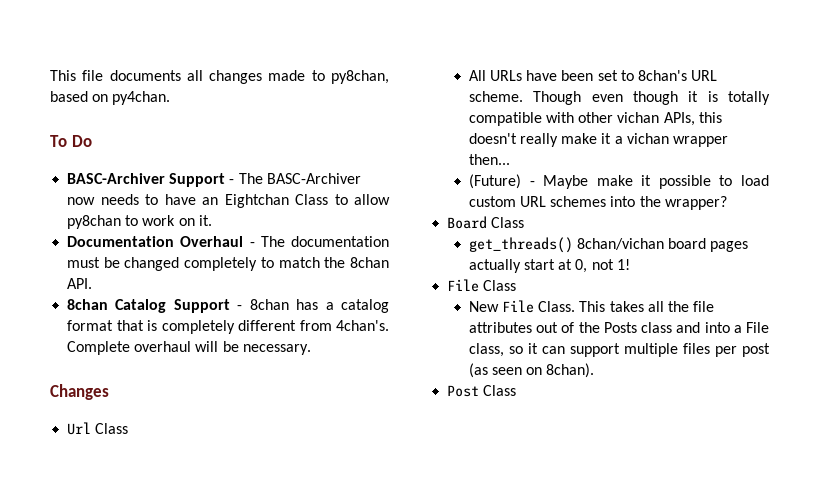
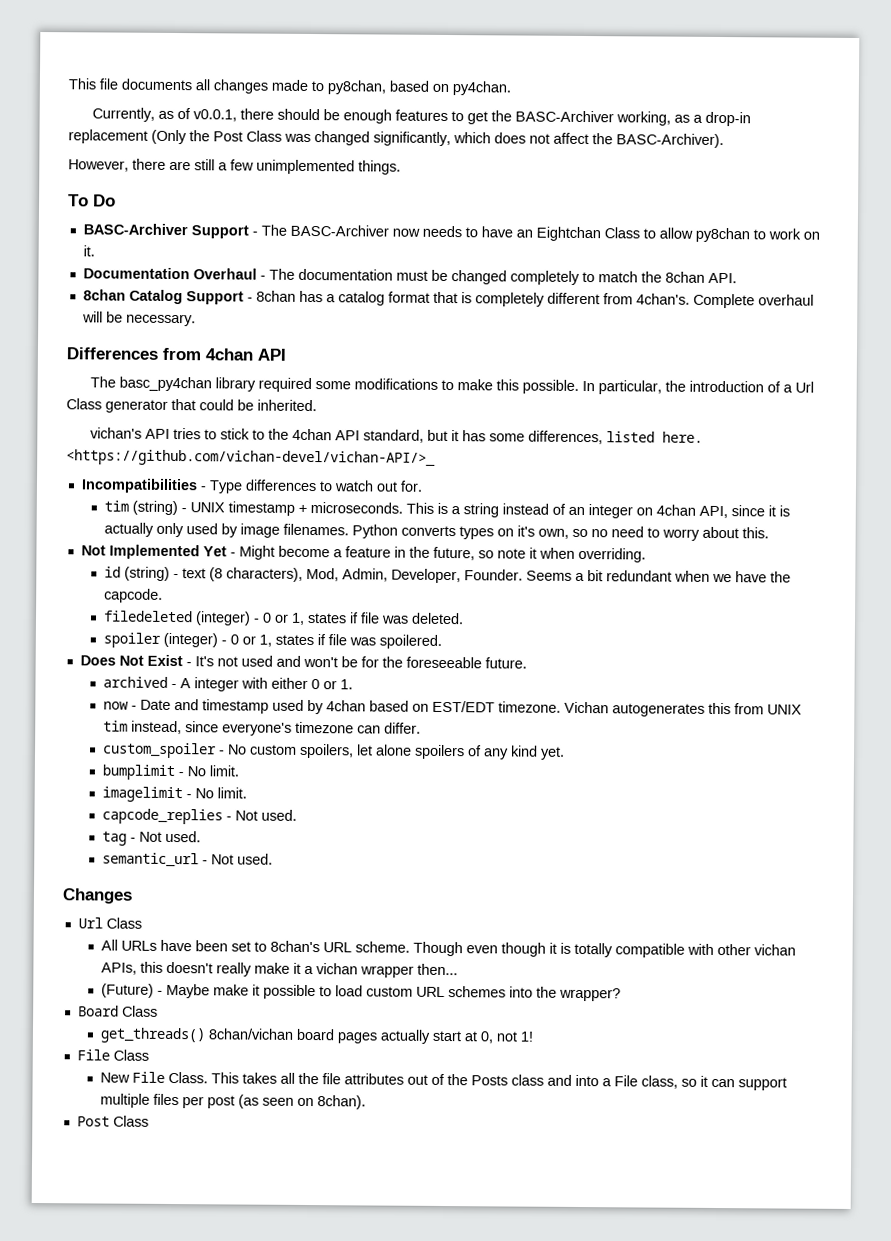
+ Currently, as of v0.0.1, there should be enough features to get the BASC-Archiver working, as a drop-in replacement (Only the Post Class was changed significantly, which does not affect the BASC-Archiver).
+ However, there are still a few unimplemented things.
+ Differences from 4chan API
+ The basc_py4chan library required some modifications to make this possible. In particular, the introduction of a Url Class generator that could be inherited.
+ vichan's API tries to stick to the 4chan API standard, but it has some differences, listed here. <https://github.com/vichan-devel/vichan-API/>_
+ Incompatibilities - Type differences to watch out for.
+ tim (string) - UNIX timestamp + microseconds. This is a string instead of an integer on 4chan API, since it is actually only used by image filenames. Python converts types on it's own, so no need to worry about this.
+ Not Implemented Yet - Might become a feature in the future, so note it when overriding.
+ id (string) - text (8 characters), Mod, Admin, Developer, Founder. Seems a bit redundant when we have the capcode.
+ filedeleted (integer) - 0 or 1, states if file was deleted.
+ spoiler (integer) - 0 or 1, states if file was spoilered.
+ Does Not Exist - It's not used and won't be for the foreseeable future.
+ archived - A integer with either 0 or 1.
+ now - Date and timestamp used by 4chan based on EST/EDT timezone. Vichan autogenerates this from UNIX tim instead, since everyone's timezone can differ.
+ custom_spoiler - No custom spoilers, let alone spoilers of any kind yet.
+ bumplimit - No limit.
+ imagelimit - No limit.
+ capcode_replies - Not used.
+ tag - Not used.
+ semantic_url - Not used.

